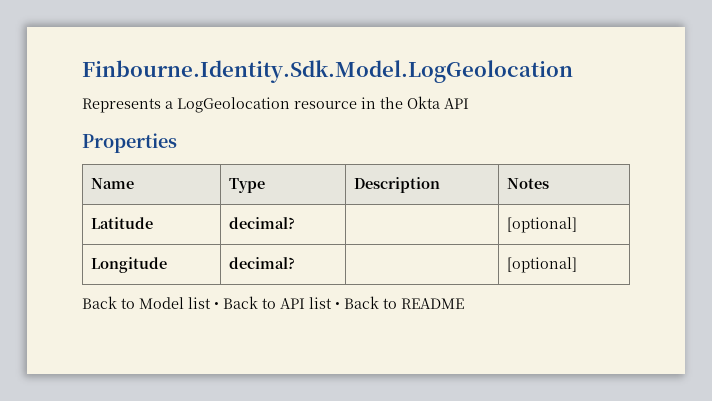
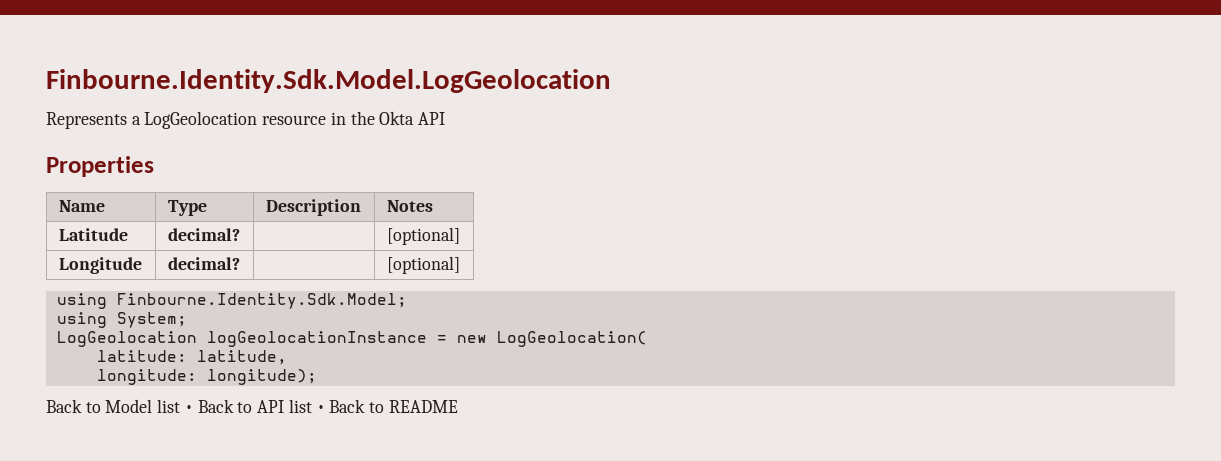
+ using Finbourne.Identity.Sdk.Model;
+ using System;
+ LogGeolocation logGeolocationInstance = new LogGeolocation(
+ latitude: latitude,
+ longitude: longitude);

